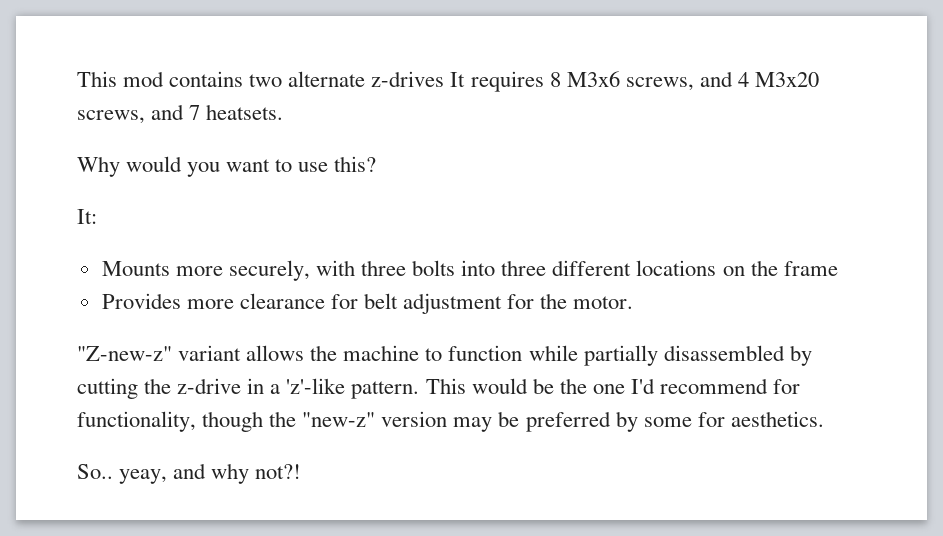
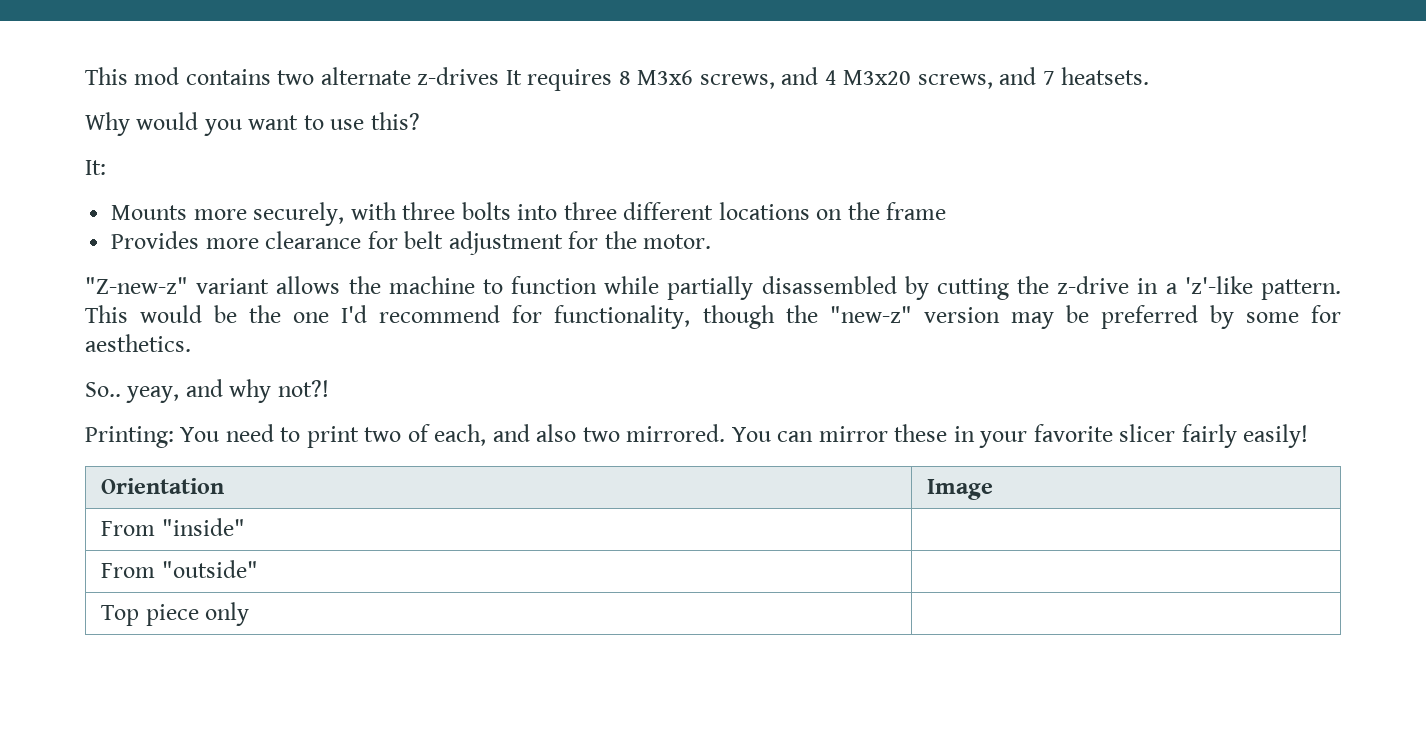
+ Printing: You need to print two of each, and also two mirrored. You can mirror these in your favorite slicer fairly easily!
+ Orientation | Image
+ From "inside" |
+ From "outside" |
+ Top piece only |

